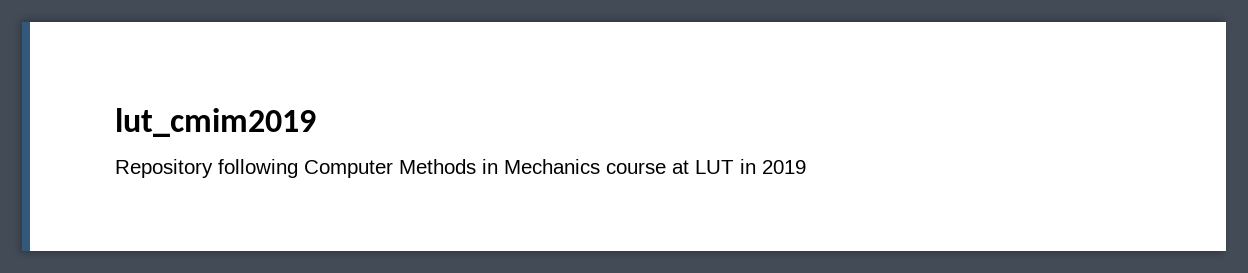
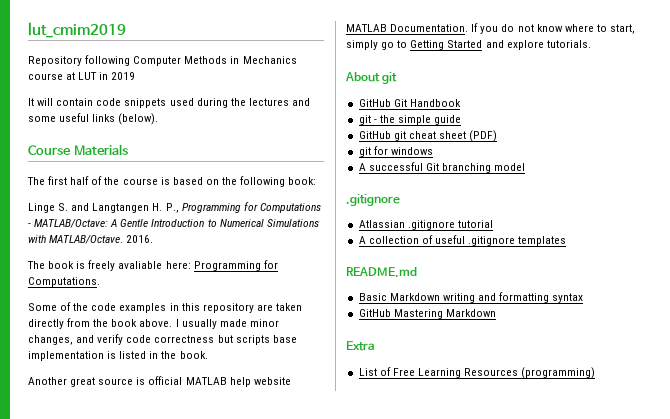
+ It will contain code snippets used during the lectures and some useful links (below).
+ Course Materials
+ The first half of the course is based on the following book:
+ Linge S. and Langtangen H. P., Programming for Computations - MATLAB/Octave: A Gentle Introduction to Numerical Simulations with MATLAB/Octave. 2016.
+ The book is freely avaliable here: Programming for Computations.
+ Some of the code examples in this repository are taken directly from the book above. I usually made minor changes, and verify code correctness but scripts base implementation is listed in the book.
+ Another great source is official MATLAB help website MATLAB Documentation. If you do not know where to start, simply go to Getting Started and explore tutorials.
+ About git
+ GitHub Git Handbook
+ git - the simple guide
+ GitHub git cheat sheet (PDF)
+ git for windows
+ A successful Git branching model
+ .gitignore
+ Atlassian .gitignore tutorial
+ A collection of useful .gitignore templates
+ README.md
+ Basic Markdown writing and formatting syntax
+ GitHub Mastering Markdown
+ Extra
+ List of Free Learning Resources (programming)

